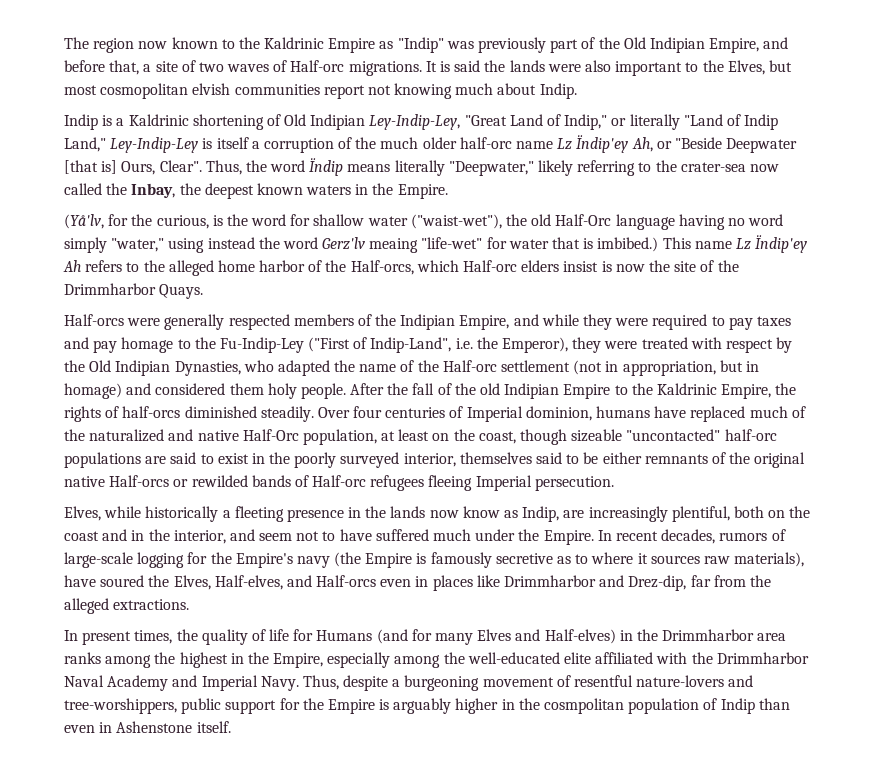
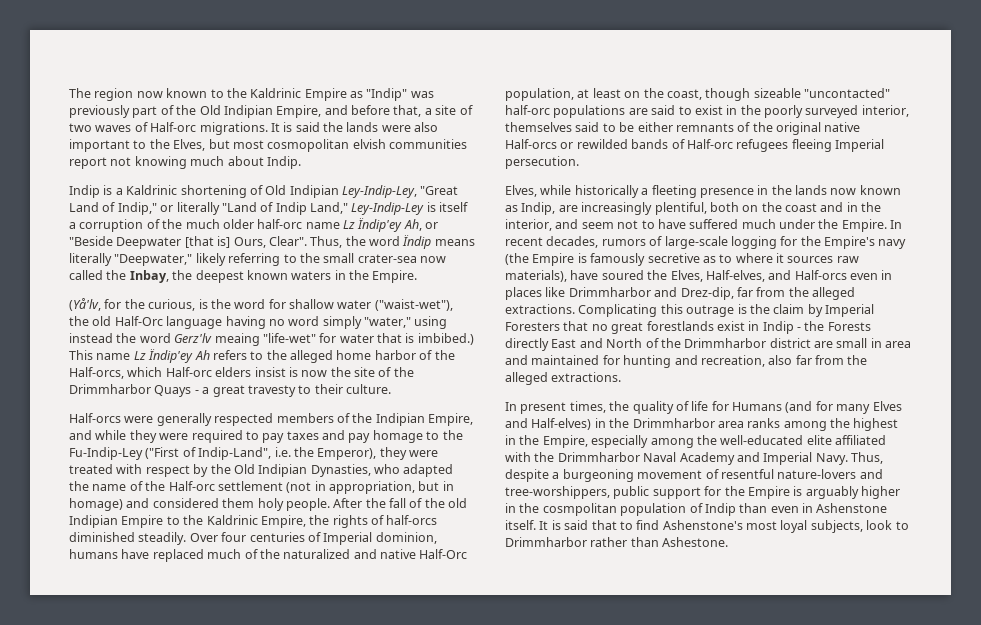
- Thus, the word Ïndip means literally "Deepwater," likely referring to the crater-sea now called the Inbay, the deepest known waters in the Empire.
+ Thus, the word Ïndip means literally "Deepwater," likely referring to the small crater-sea now called the Inbay, the deepest known waters in the Empire.
- This name Lz Ïndip'ey Ah refers to the alleged home harbor of the Half-orcs, which Half-orc elders insist is now the site of the Drimmharbor Quays.
+ This name Lz Ïndip'ey Ah refers to the alleged home harbor of the Half-orcs, which Half-orc elders insist is now the site of the Drimmharbor Quays - a great travesty to their culture.
- Elves, while historically a fleeting presence in the lands now know as Indip, are increasingly plentiful, both on the coast and in the interior, and seem not to have suffered much under the Empire.
+ Elves, while historically a fleeting presence in the lands now known as Indip, are increasingly plentiful, both on the coast and in the interior, and seem not to have suffered much under the Empire.
+ Complicating this outrage is the claim by Imperial Foresters that no great forestlands exist in Indip - the Forests directly East and North of the Drimmharbor district are small in area and maintained for hunting and recreation, also far from the alleged extractions.
+ It is said that to find Ashenstone's most loyal subjects, look to Drimmharbor rather than Ashestone.

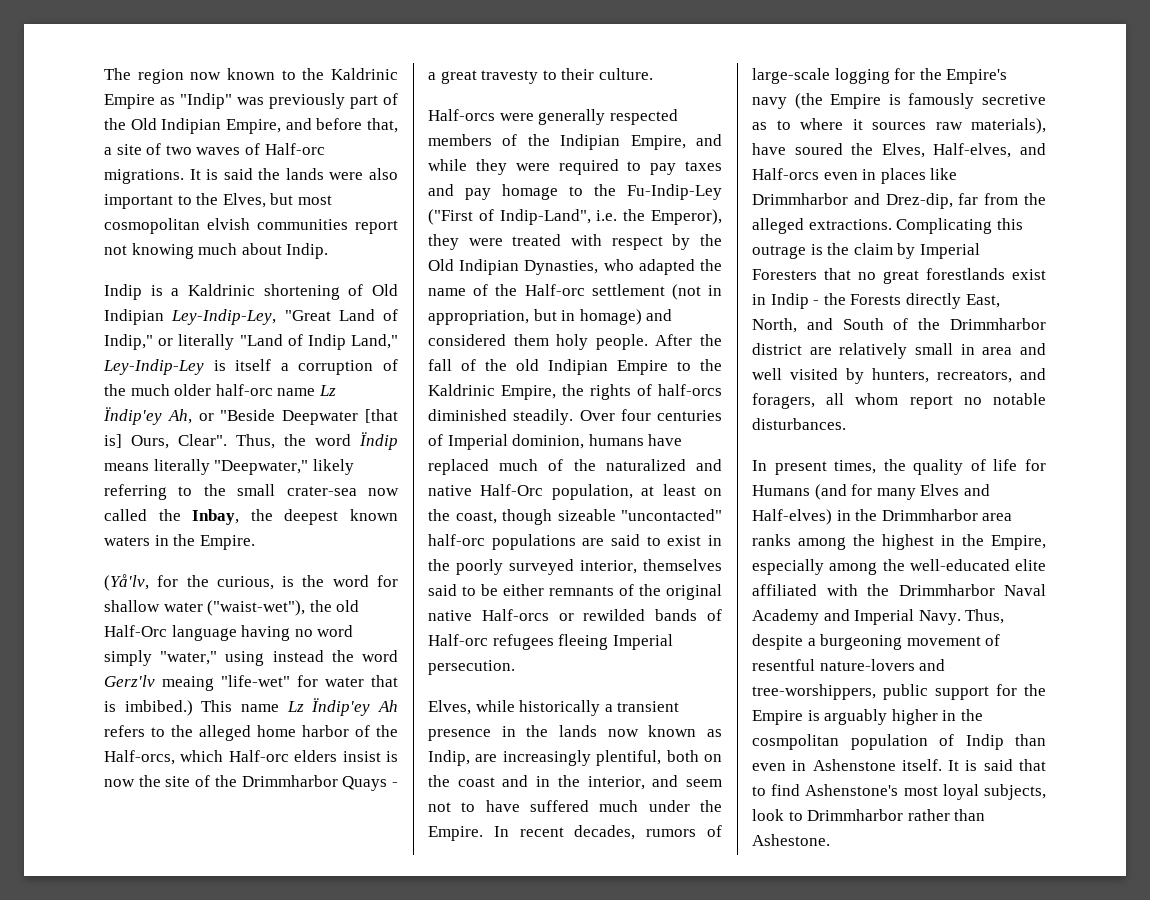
- Elves, while historically a fleeting presence in the lands now known as Indip, are increasingly plentiful, both on the coast and in the interior, and seem not to have suffered much under the Empire.
+ Elves, while historically a transient presence in the lands now known as Indip, are increasingly plentiful, both on the coast and in the interior, and seem not to have suffered much under the Empire.
- Complicating this outrage is the claim by Imperial Foresters that no great forestlands exist in Indip - the Forests directly East and North of the Drimmharbor district are small in area and maintained for hunting and recreation, also far from the alleged extractions.
+ Complicating this outrage is the claim by Imperial Foresters that no great forestlands exist in Indip - the Forests directly East, North, and South of the Drimmharbor district are relatively small in area and well visited by hunters, recreators, and foragers, all whom report no notable disturbances.

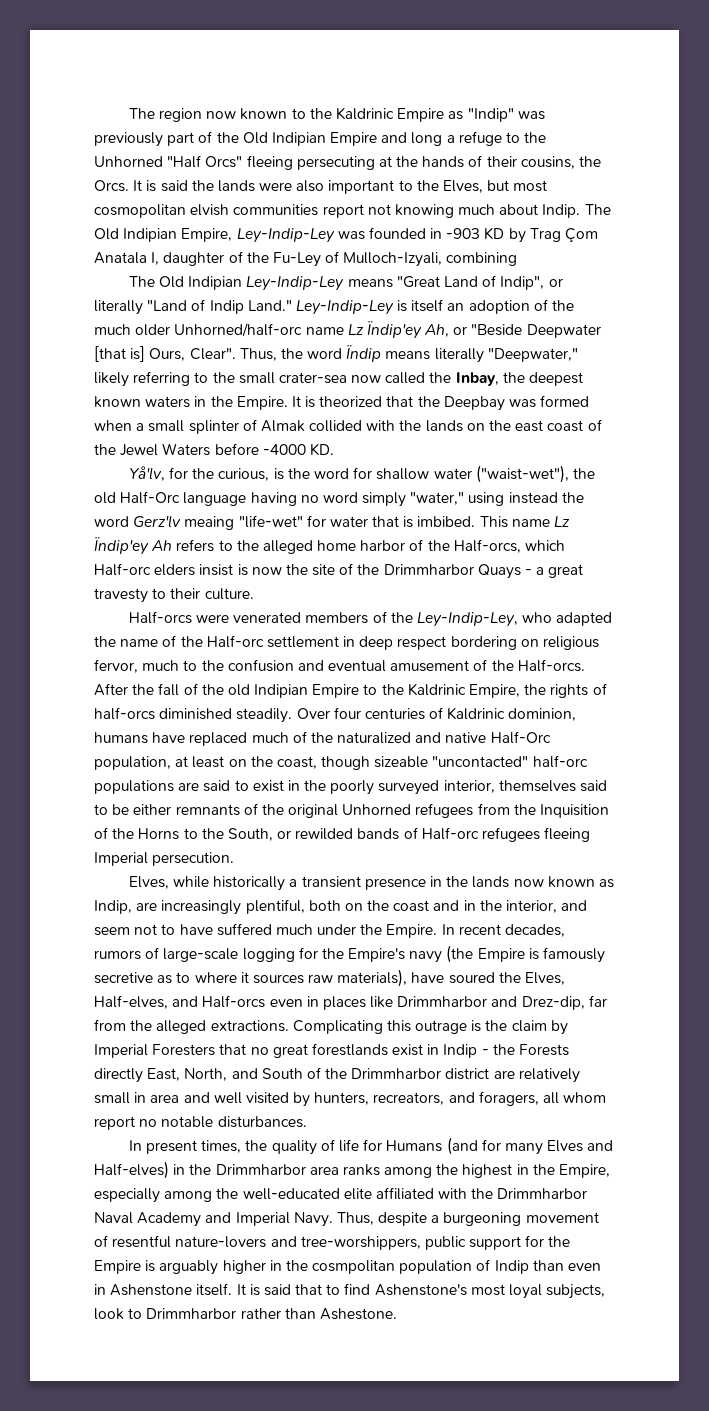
- The region now known to the Kaldrinic Empire as "Indip" was previously part of the Old Indipian Empire, and before that, a site of two waves of Half-orc migrations.
+ The region now known to the Kaldrinic Empire as "Indip" was previously part of the Old Indipian Empire and long a refuge to the Unhorned "Half Orcs" fleeing persecuting at the hands of their cousins, the Orcs.
- It is said the lands were also important to the Elves, but most cosmopolitan elvish communities report not knowing much about Indip.
- Indip is a Kaldrinic shortening of Old Indipian Ley-Indip-Ley, "Great Land of Indip," or literally "Land of Indip Land," Ley-Indip-Ley is itself a corruption of the much older half-orc name Lz Ïndip'ey Ah, or "Beside Deepwater [that is] Ours, Clear".
+ It is said the lands were also important to the Elves, but most cosmopolitan elvish communities report not knowing much about Indip. The Old Indipian Empire, Ley-Indip-Ley was founded in -903 KD by Trag Çom Anatala I, daughter of the Fu-Ley of Mulloch-Izyali, combining
+ The Old Indipian Ley-Indip-Ley means "Great Land of Indip", or literally "Land of Indip Land." Ley-Indip-Ley is itself an adoption of the much older Unhorned/half-orc name Lz Ïndip'ey Ah, or "Beside Deepwater [that is] Ours, Clear".
- Thus, the word Ïndip means literally "Deepwater," likely referring to the small crater-sea now called the Inbay, the deepest known waters in the Empire.
- (Yå'lv, for the curious, is the word for shallow water ("waist-wet"), the old Half-Orc language having no word simply "water," using instead the word Gerz'lv meaing "life-wet" for water that is imbibed.)
+ Thus, the word Ïndip means literally "Deepwater," likely referring to the small crater-sea now called the Inbay, the deepest known waters in the Empire. It is theorized that the Deepbay was formed when a small splinter of Almak collided with the lands on the east coast of the Jewel Waters before -4000 KD.
+ Yå'lv, for the curious, is the word for shallow water ("waist-wet"), the old Half-Orc language having no word simply "water," using instead the word Gerz'lv meaing "life-wet" for water that is imbibed.
- Half-orcs were generally respected members of the Indipian Empire, and while they were required to pay taxes and pay homage to the Fu-Indip-Ley ("First of Indip-Land", i.e. the Emperor), they were treated with respect by the Old Indipian Dynasties, who adapted the name of the Half-orc settlement (not in appropriation, but in homage) and considered them holy people.
+ Half-orcs were venerated members of the Ley-Indip-Ley, who adapted the name of the Half-orc settlement in deep respect bordering on religious fervor, much to the confusion and eventual amusement of the Half-orcs.
- Over four centuries of Imperial dominion, humans have replaced much of the naturalized and native Half-Orc population, at least on the coast, though sizeable "uncontacted" half-orc populations are said to exist in the poorly surveyed interior, themselves said to be either remnants of the original native Half-orcs or rewilded bands of Half-orc refugees fleeing Imperial persecution.
+ Over four centuries of Kaldrinic dominion, humans have replaced much of the naturalized and native Half-Orc population, at least on the coast, though sizeable "uncontacted" half-orc populations are said to exist in the poorly surveyed interior, themselves said to be either remnants of the original Unhorned refugees from the Inquisition of the Horns to the South, or rewilded bands of Half-orc refugees fleeing Imperial persecution.

